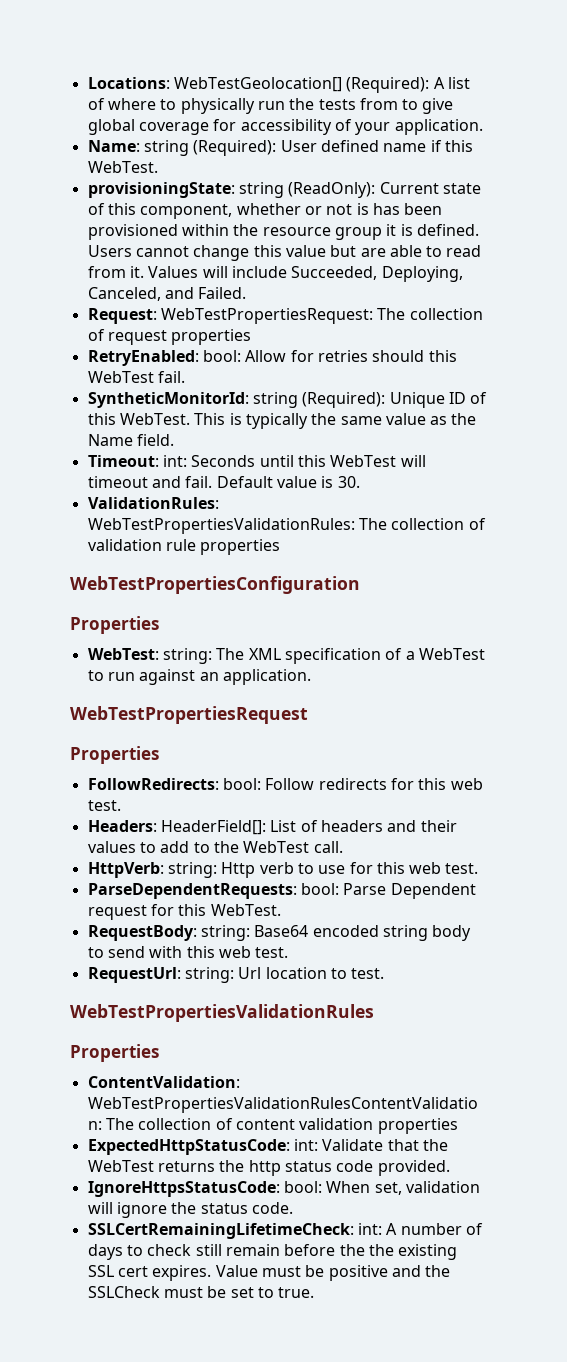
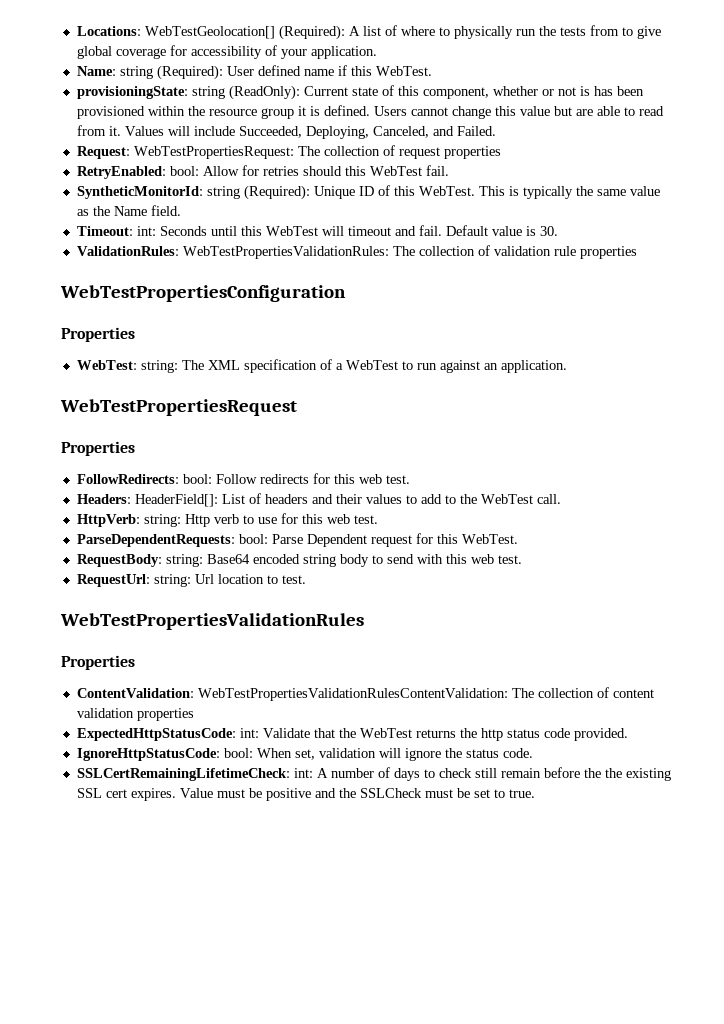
- IgnoreHttpsStatusCode: bool: When set, validation will ignore the status code.
+ IgnoreHttpStatusCode: bool: When set, validation will ignore the status code.

